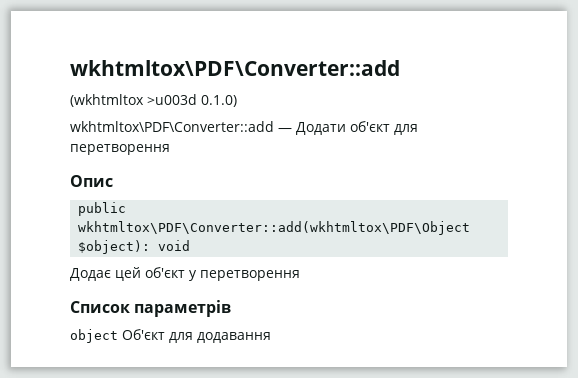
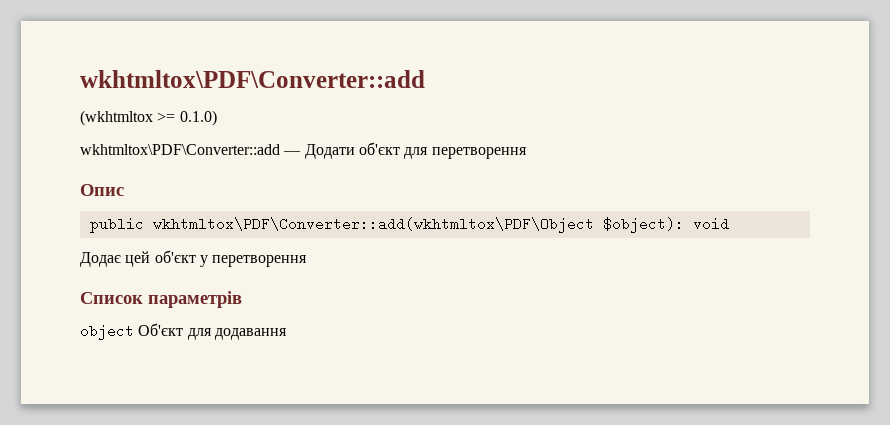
- (wkhtmltox >u003d 0.1.0)
+ (wkhtmltox >= 0.1.0)

